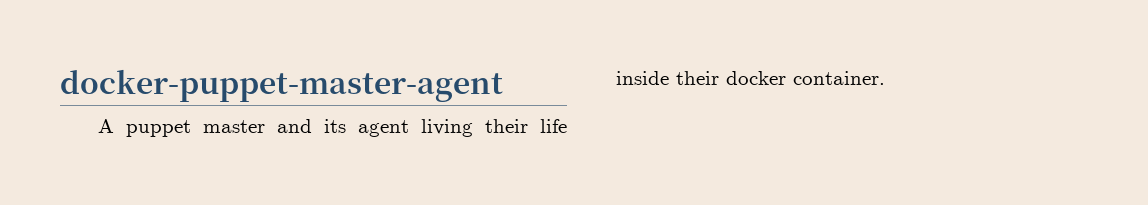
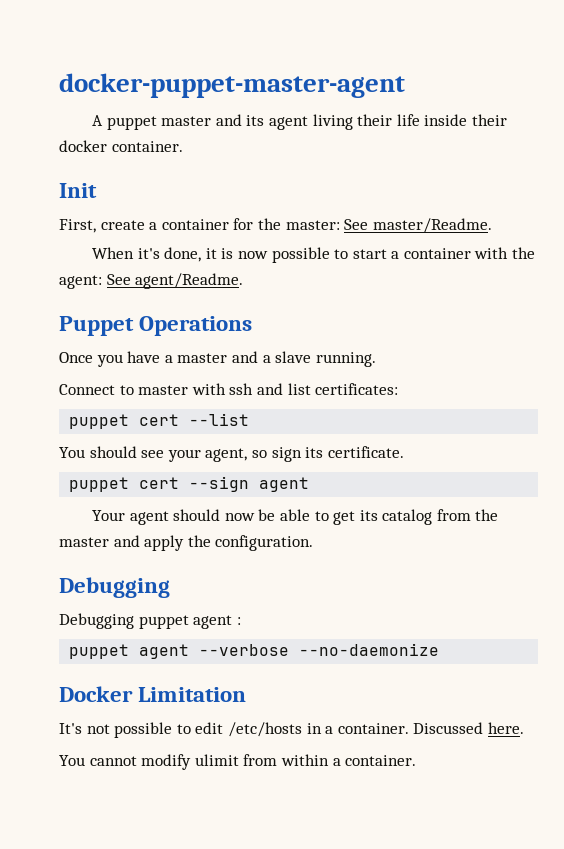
+ Init
+ First, create a container for the master: See master/Readme.
+ When it's done, it is now possible to start a container with the agent: See agent/Readme.
+ Puppet Operations
+ Once you have a master and a slave running.
+ Connect to master with ssh and list certificates:
+ puppet cert --list
+ You should see your agent, so sign its certificate.
+ puppet cert --sign agent
+ Your agent should now be able to get its catalog from the master and apply the configuration.
+ Debugging
+ Debugging puppet agent :
+ puppet agent --verbose --no-daemonize
+ Docker Limitation
+ It's not possible to edit /etc/hosts in a container. Discussed here.
+ You cannot modify ulimit from within a container.

